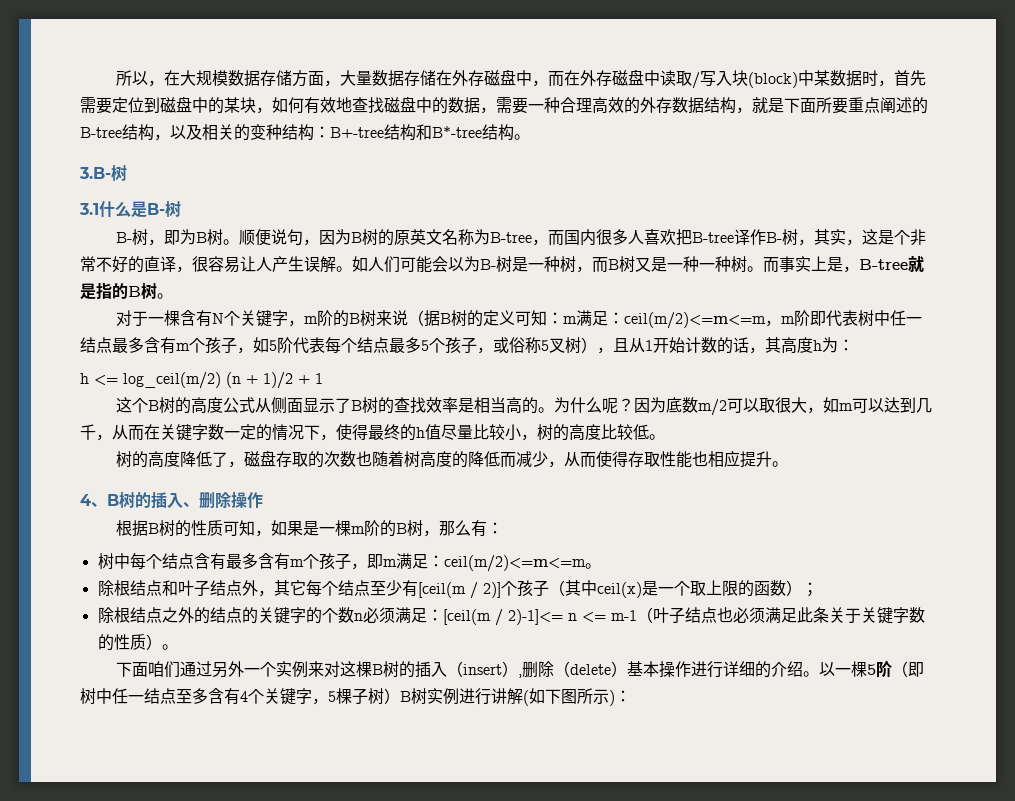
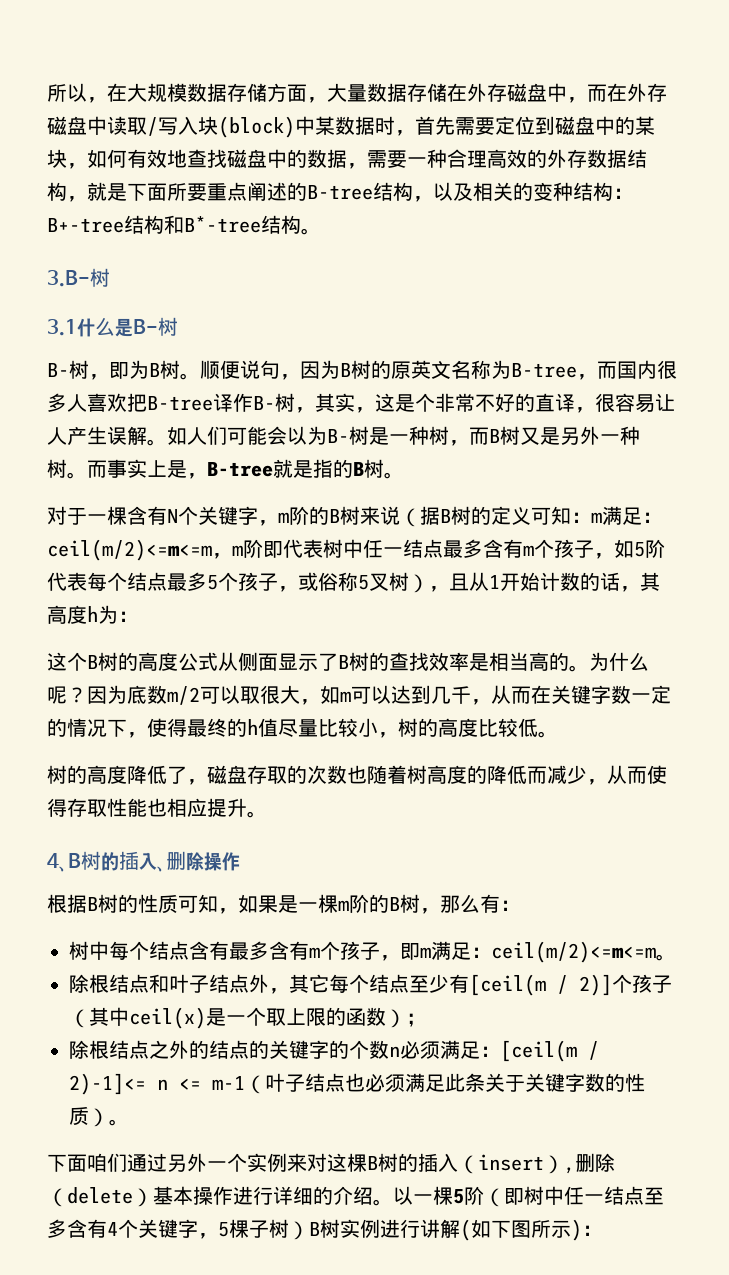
- 如人们可能会以为B-树是一种树，而B树又是一种一种树。
+ 如人们可能会以为B-树是一种树，而B树又是另外一种树。
- h <= log_ceil(m/2) (n + 1)/2 + 1

